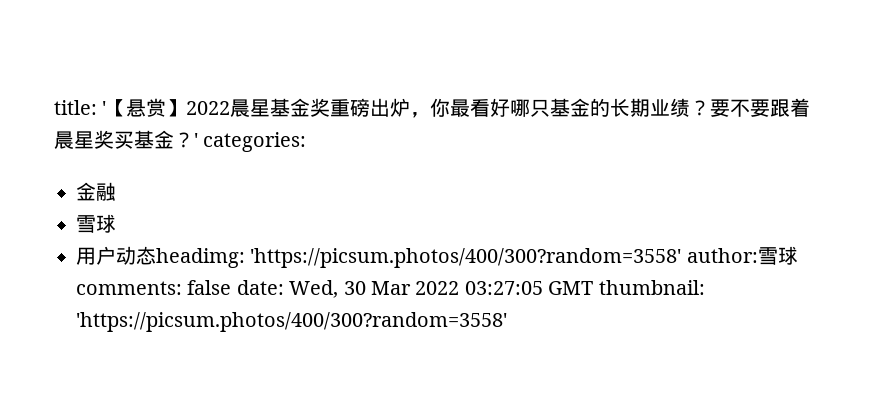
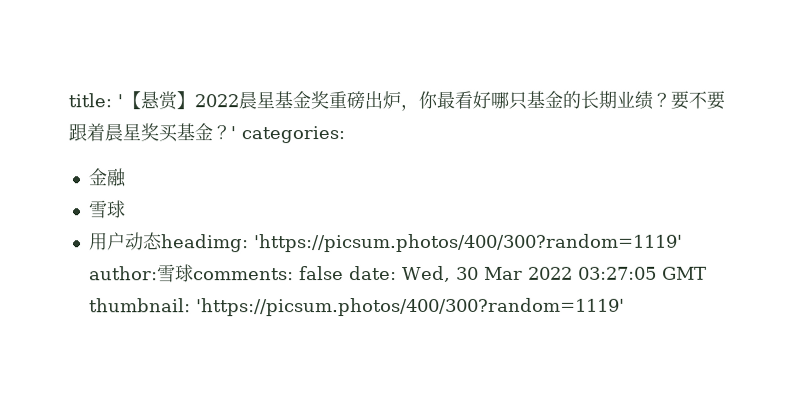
- 用户动态headimg: 'https://picsum.photos/400/300?random=3558' author:雪球comments: false date: Wed, 30 Mar 2022 03:27:05 GMT thumbnail: 'https://picsum.photos/400/300?random=3558'
+ 用户动态headimg: 'https://picsum.photos/400/300?random=1119' author:雪球comments: false date: Wed, 30 Mar 2022 03:27:05 GMT thumbnail: 'https://picsum.photos/400/300?random=1119'

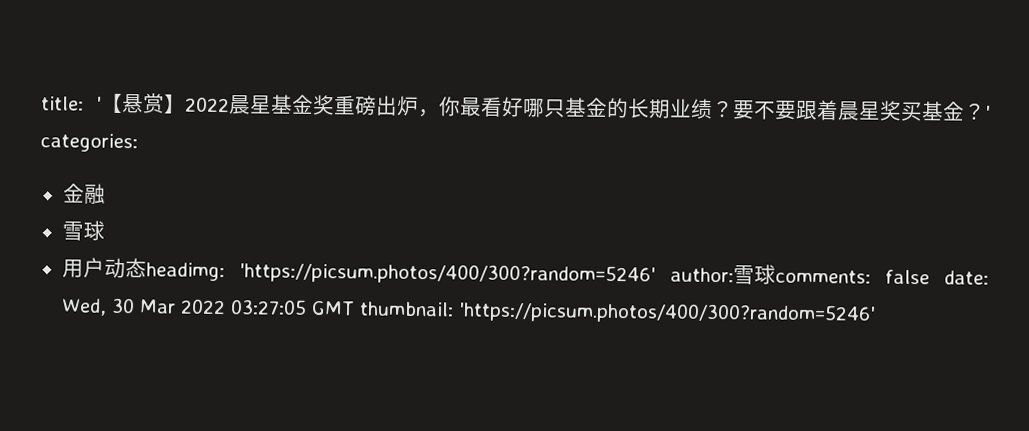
- 用户动态headimg: 'https://picsum.photos/400/300?random=1119' author:雪球comments: false date: Wed, 30 Mar 2022 03:27:05 GMT thumbnail: 'https://picsum.photos/400/300?random=1119'
+ 用户动态headimg: 'https://picsum.photos/400/300?random=5246' author:雪球comments: false date: Wed, 30 Mar 2022 03:27:05 GMT thumbnail: 'https://picsum.photos/400/300?random=5246'

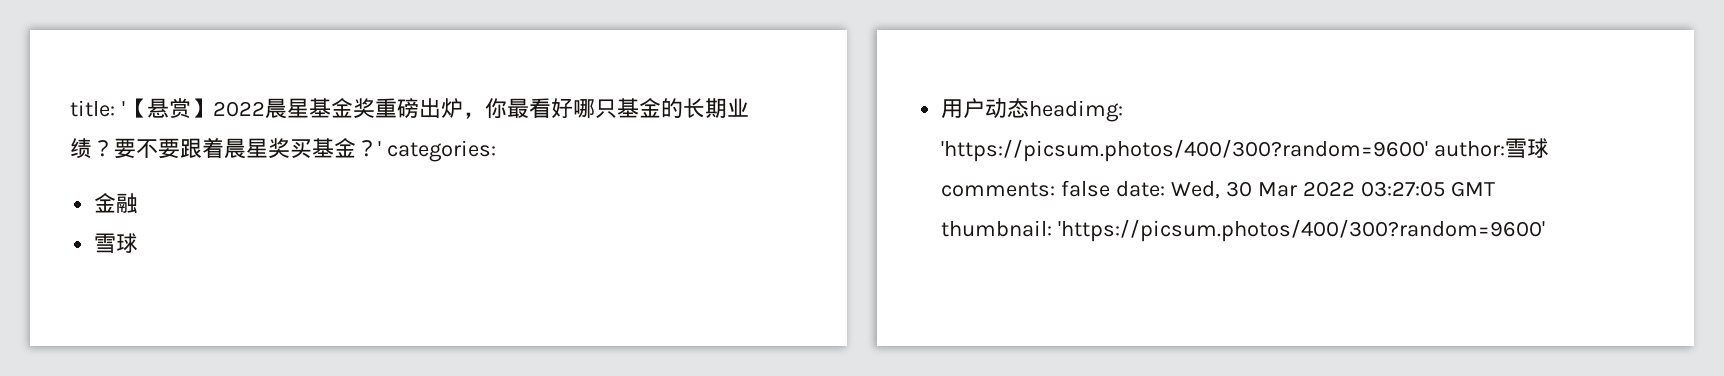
- 用户动态headimg: 'https://picsum.photos/400/300?random=5246' author:雪球comments: false date: Wed, 30 Mar 2022 03:27:05 GMT thumbnail: 'https://picsum.photos/400/300?random=5246'
+ 用户动态headimg: 'https://picsum.photos/400/300?random=9600' author:雪球comments: false date: Wed, 30 Mar 2022 03:27:05 GMT thumbnail: 'https://picsum.photos/400/300?random=9600'

